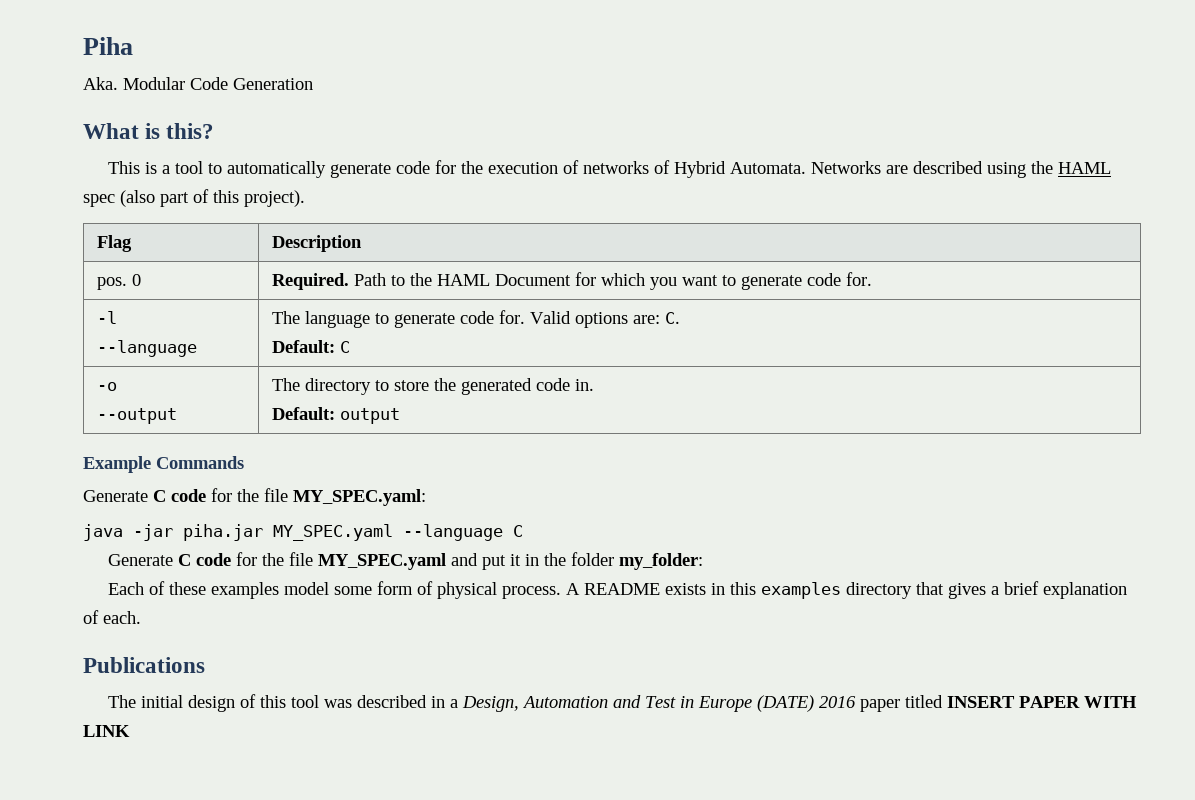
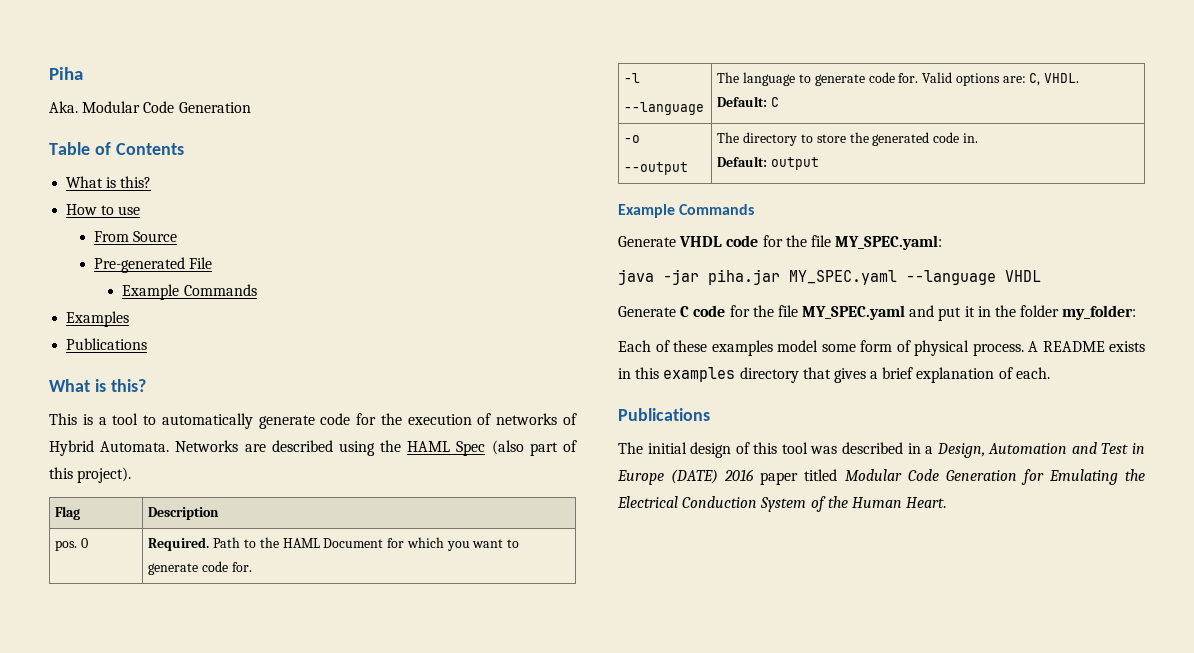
+ Table of Contents
+ What is this?
+ How to use
+ From Source
+ Pre-generated File
+ Example Commands
+ Examples
+ Publications
- Networks are described using the HAML spec (also part of this project).
+ Networks are described using the HAML Spec (also part of this project).
  -l
- --language | The language to generate code for. Valid options are: C.
+ --language | The language to generate code for. Valid options are: C, VHDL.
- Generate C code for the file MY_SPEC.yaml:
+ Generate VHDL code for the file MY_SPEC.yaml:
- java -jar piha.jar MY_SPEC.yaml --language C
+ java -jar piha.jar MY_SPEC.yaml --language VHDL
- The initial design of this tool was described in a Design, Automation and Test in Europe (DATE) 2016 paper titled INSERT PAPER WITH LINK
+ The initial design of this tool was described in a Design, Automation and Test in Europe (DATE) 2016 paper titled Modular Code Generation for Emulating the Electrical Conduction System of the Human Heart.

